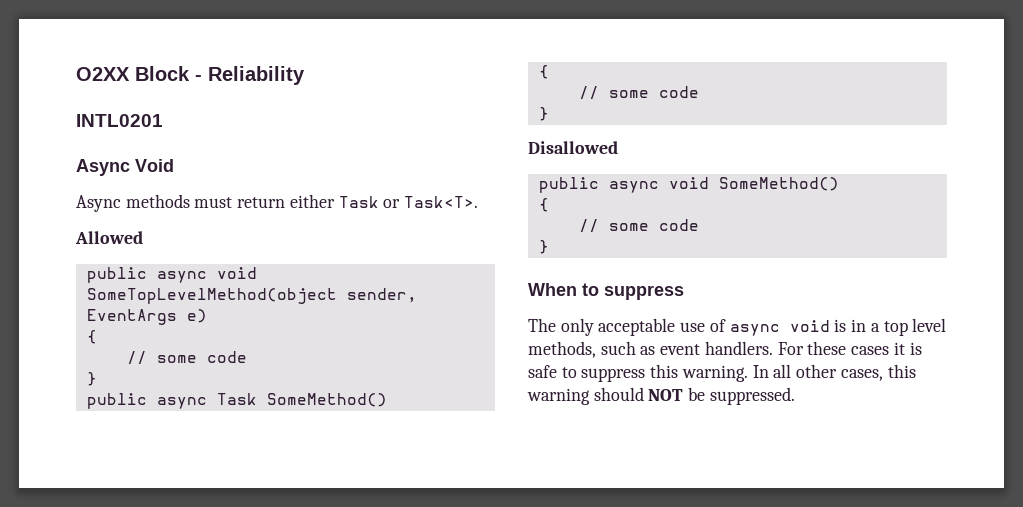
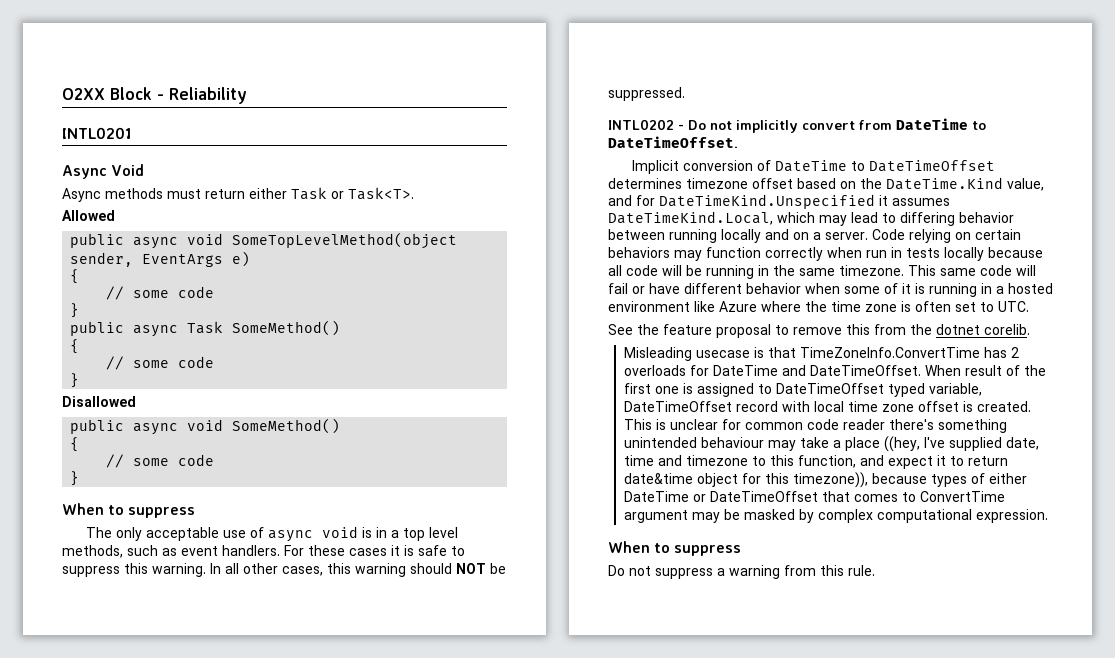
+ INTL0202 - Do not implicitly convert from DateTime to DateTimeOffset.
+ Implicit conversion of DateTime to DateTimeOffset determines timezone offset based on the DateTime.Kind value, and for DateTimeKind.Unspecified it assumes DateTimeKind.Local, which may lead to differing behavior between running locally and on a server. Code relying on certain behaviors may function correctly when run in tests locally because all code will be running in the same timezone. This same code will fail or have different behavior when some of it is running in a hosted environment like Azure where the time zone is often set to UTC.
+ See the feature proposal to remove this from the dotnet corelib.
+ Misleading usecase is that TimeZoneInfo.ConvertTime has 2 overloads for DateTime and DateTimeOffset. When result of the first one is assigned to DateTimeOffset typed variable, DateTimeOffset record with local time zone offset is created. This is unclear for common code reader there's something unintended behaviour may take a place ((hey, I've supplied date, time and timezone to this function, and expect it to return date&time object for this timezone)), because types of either DateTime or DateTimeOffset that comes to ConvertTime argument may be masked by complex computational expression.
+ When to suppress
+ Do not suppress a warning from this rule.

